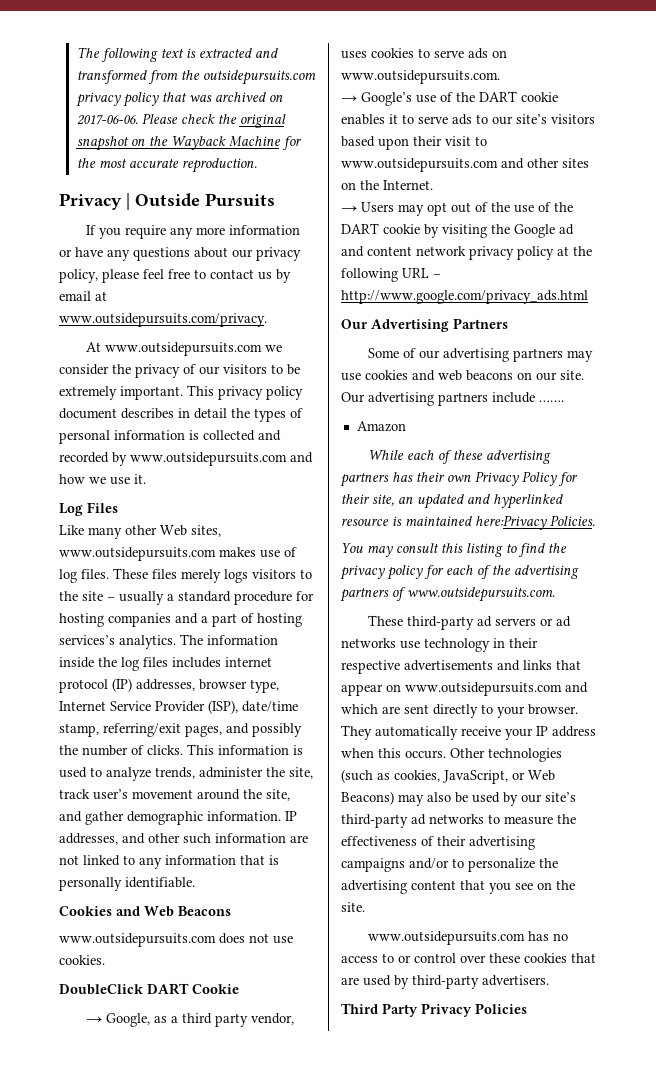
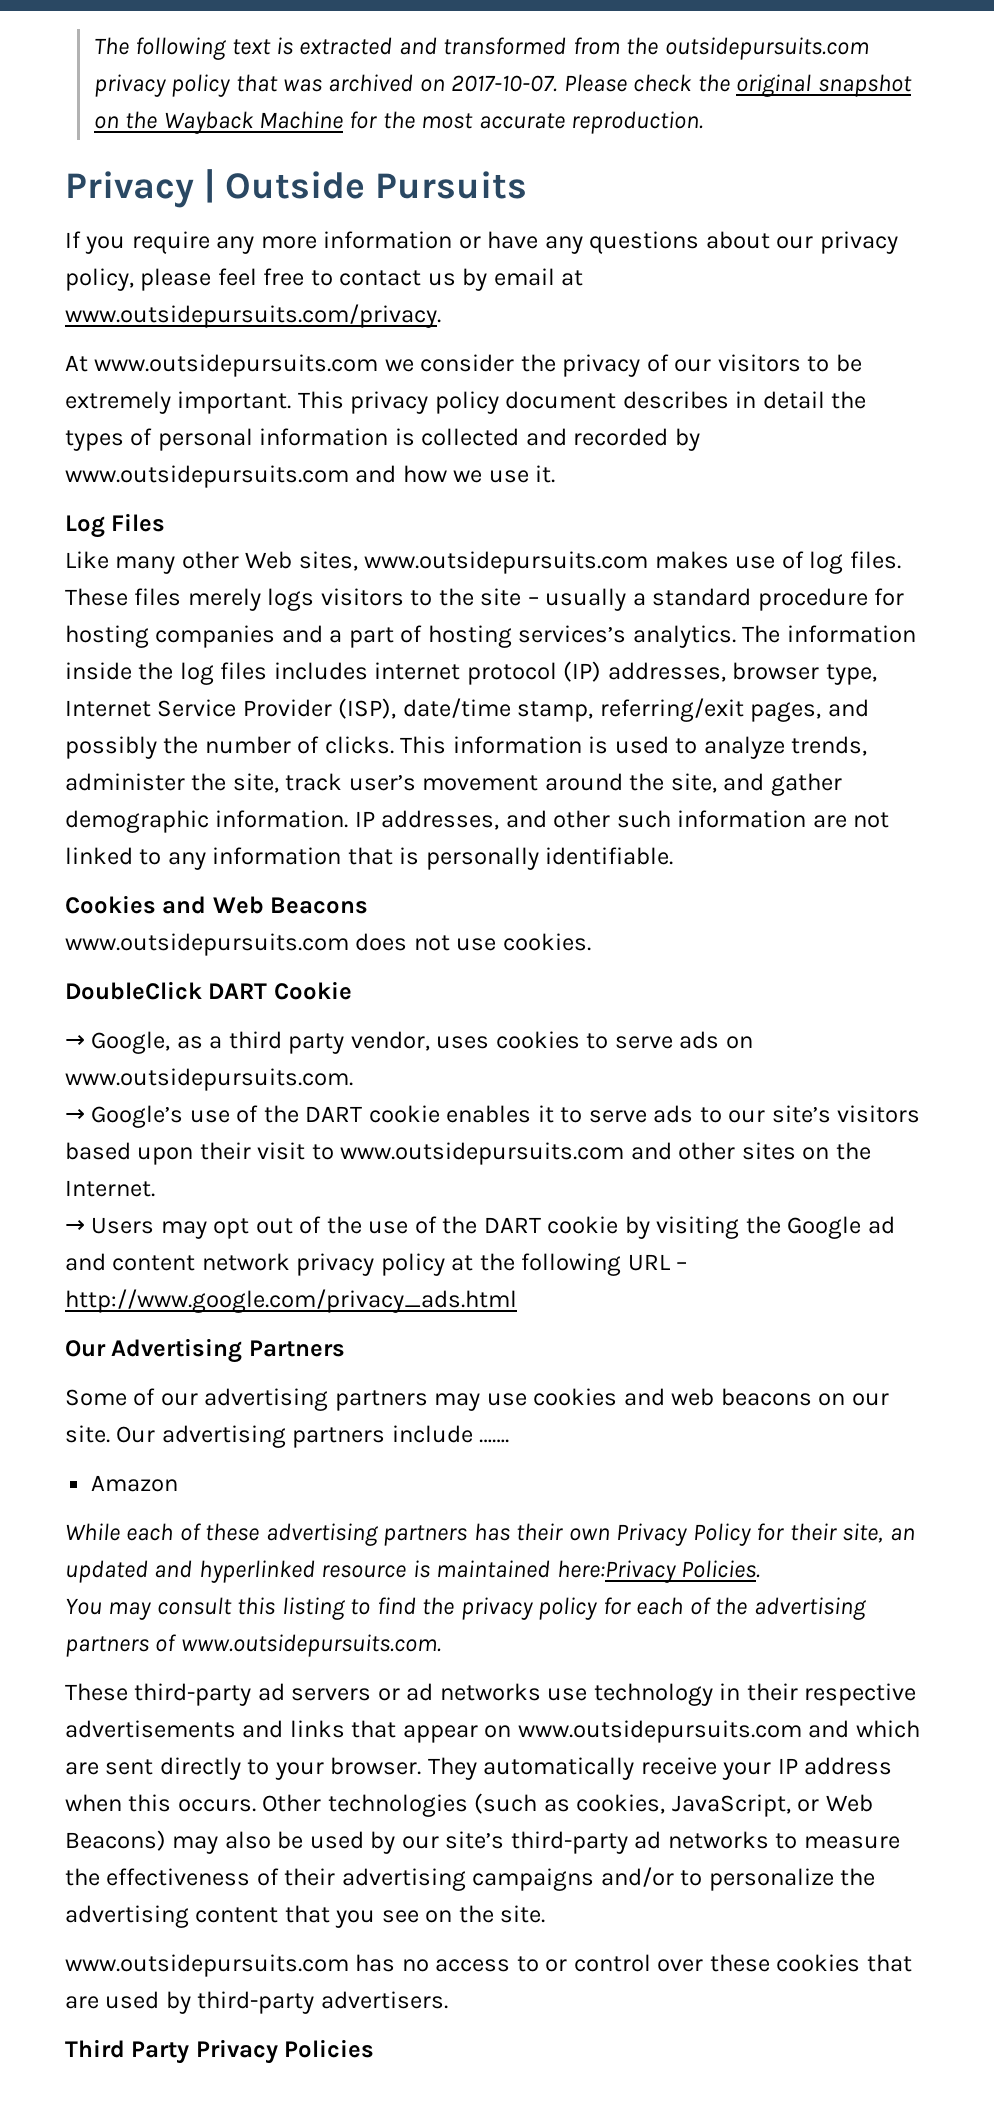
- The following text is extracted and transformed from the outsidepursuits.com privacy policy that was archived on 2017-06-06.
+ The following text is extracted and transformed from the outsidepursuits.com privacy policy that was archived on 2017-10-07.

